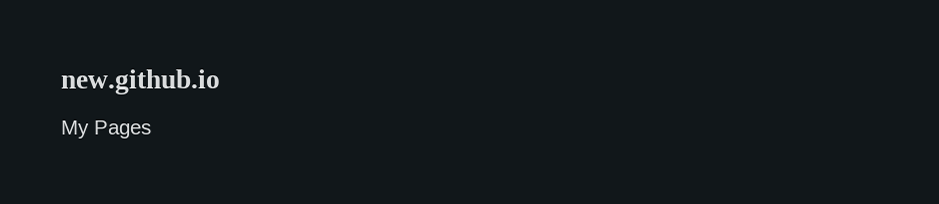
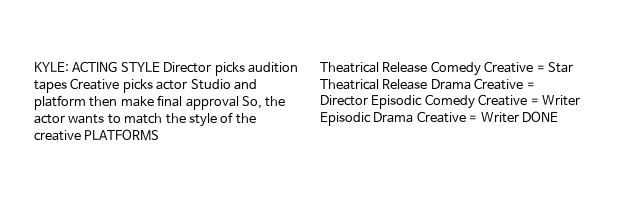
- new.github.io
- My Pages
+ KYLE: ACTING STYLE Director picks audition tapes Creative picks actor Studio and platform then make final approval So, the actor wants to match the style of the creative PLATFORMS
+ Theatrical Release Comedy Creative = Star Theatrical Release Drama Creative = Director Episodic Comedy Creative = Writer Episodic Drama Creative = Writer DONE

